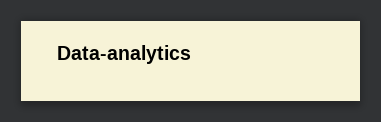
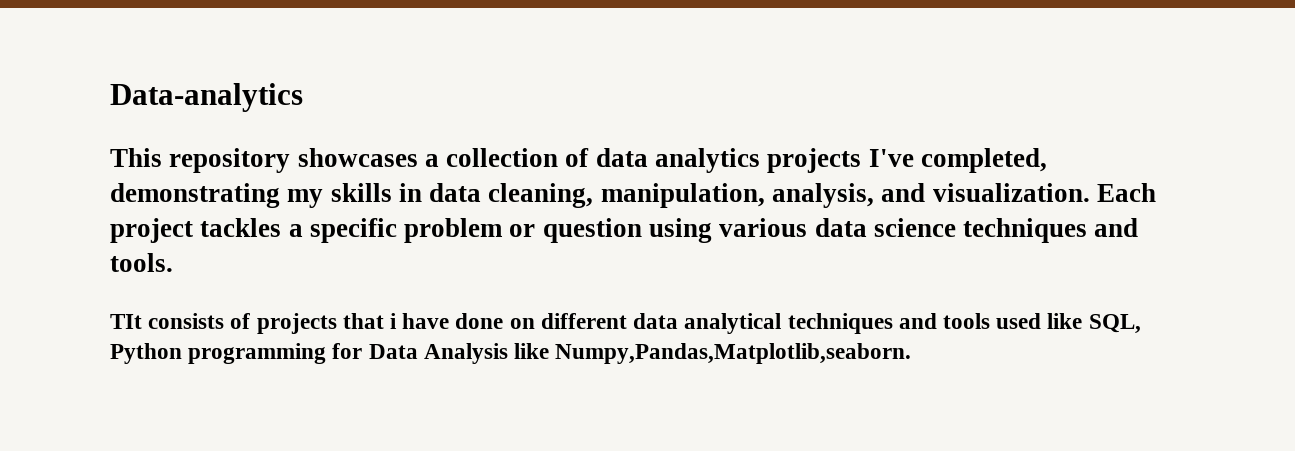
+ This repository showcases a collection of data analytics projects I've completed, demonstrating my skills in data cleaning, manipulation, analysis, and visualization. Each project tackles a specific problem or question using various data science techniques and tools.
+ TIt consists of projects that i have done on different data analytical techniques and tools used like SQL, Python programming for Data Analysis like Numpy,Pandas,Matplotlib,seaborn.

